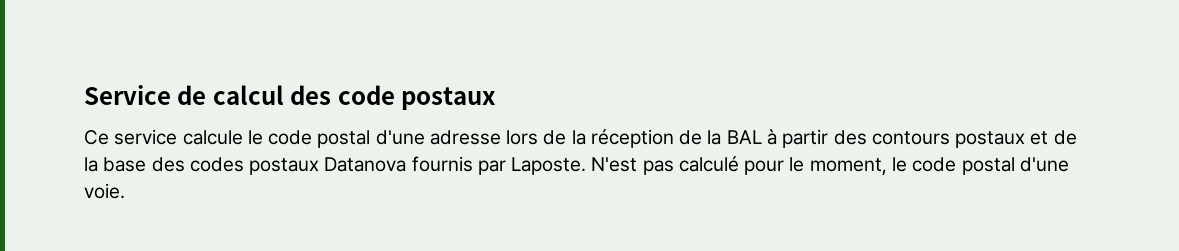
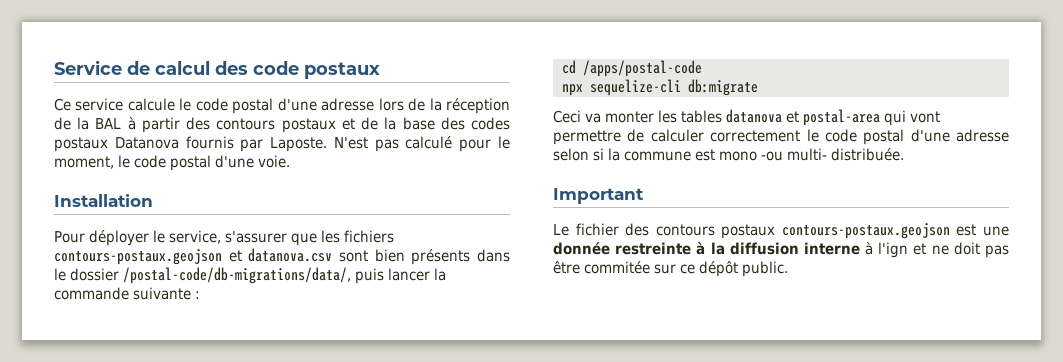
+ Installation
+ Pour déployer le service, s'assurer que les fichiers contours-postaux.geojson et datanova.csv sont bien présents dans le dossier /postal-code/db-migrations/data/, puis lancer la commande suivante :
+ cd /apps/postal-code
+ npx sequelize-cli db:migrate
+ Ceci va monter les tables datanova et postal-area qui vont permettre de calculer correctement le code postal d'une adresse selon si la commune est mono -ou multi- distribuée.
+ Important
+ Le fichier des contours postaux contours-postaux.geojson est une donnée restreinte à la diffusion interne à l'ign et ne doit pas être commitée sur ce dépôt public.

